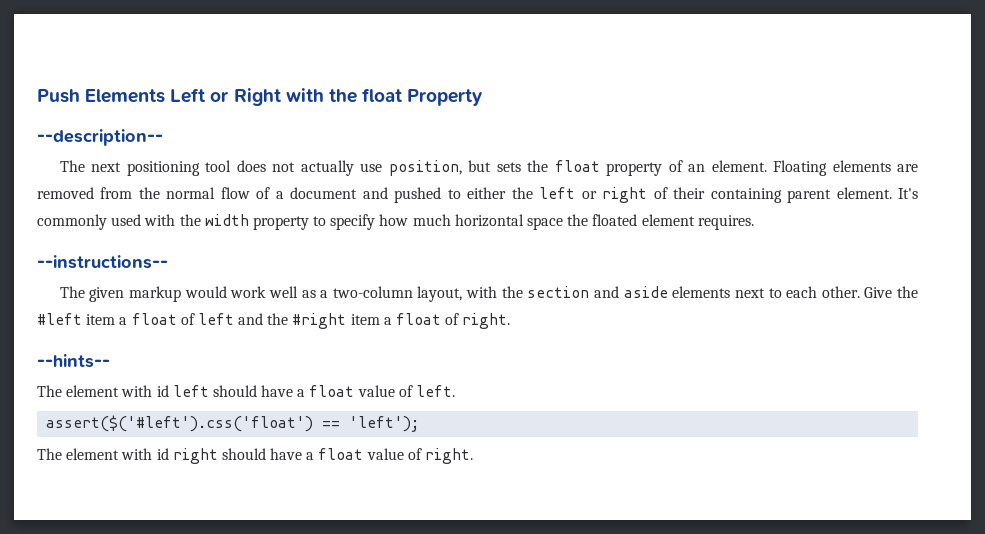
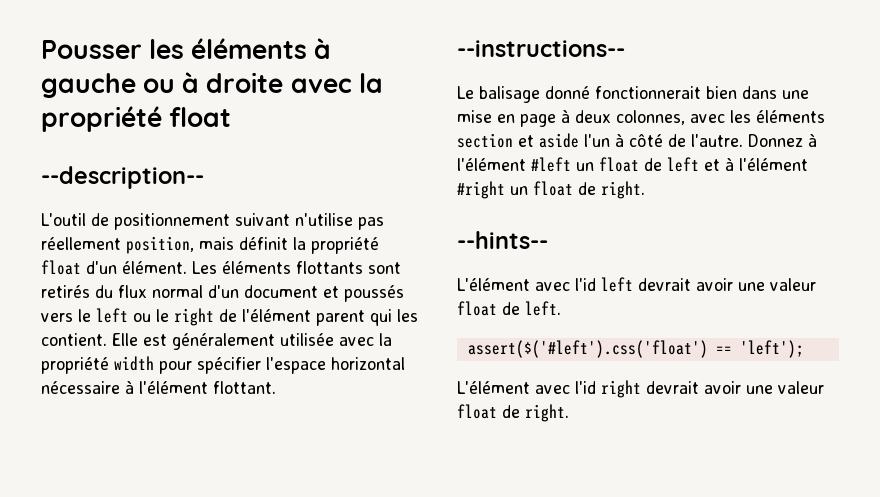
- Push Elements Left or Right with the float Property
+ Pousser les éléments à gauche ou à droite avec la propriété float
- The next positioning tool does not actually use position, but sets the float property of an element. Floating elements are removed from the normal flow of a document and pushed to either the left or right of their containing parent element. It's commonly used with the width property to specify how much horizontal space the floated element requires.
+ L'outil de positionnement suivant n'utilise pas réellement position, mais définit la propriété float d'un élément. Les éléments flottants sont retirés du flux normal d'un document et poussés vers le left ou le right de l'élément parent qui les contient. Elle est généralement utilisée avec la propriété width pour spécifier l'espace horizontal nécessaire à l'élément flottant.
  --instructions--
- The given markup would work well as a two-column layout, with the section and aside elements next to each other. Give the #left item a float of left and the #right item a float of right.
+ Le balisage donné fonctionnerait bien dans une mise en page à deux colonnes, avec les éléments section et aside l'un à côté de l'autre. Donnez à l'élément #left un float de left et à l'élément #right un float de right.
  --hints--
- The element with id left should have a float value of left.
+ L'élément avec l'id left devrait avoir une valeur float de left.
  assert($('#left').css('float') == 'left');
- The element with id right should have a float value of right.
+ L'élément avec l'id right devrait avoir une valeur float de right.

